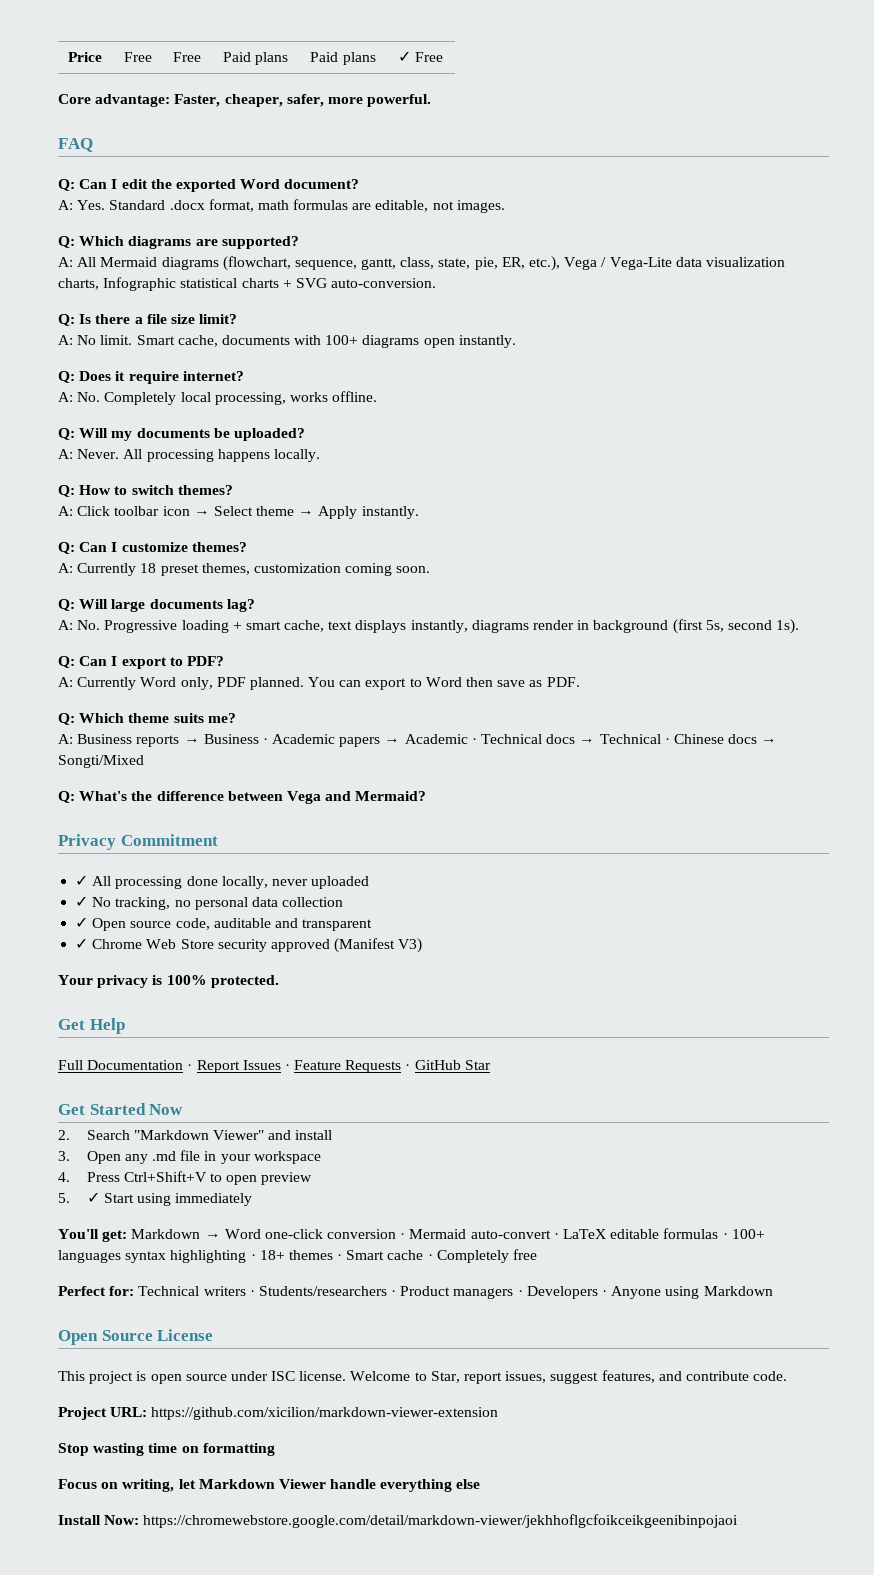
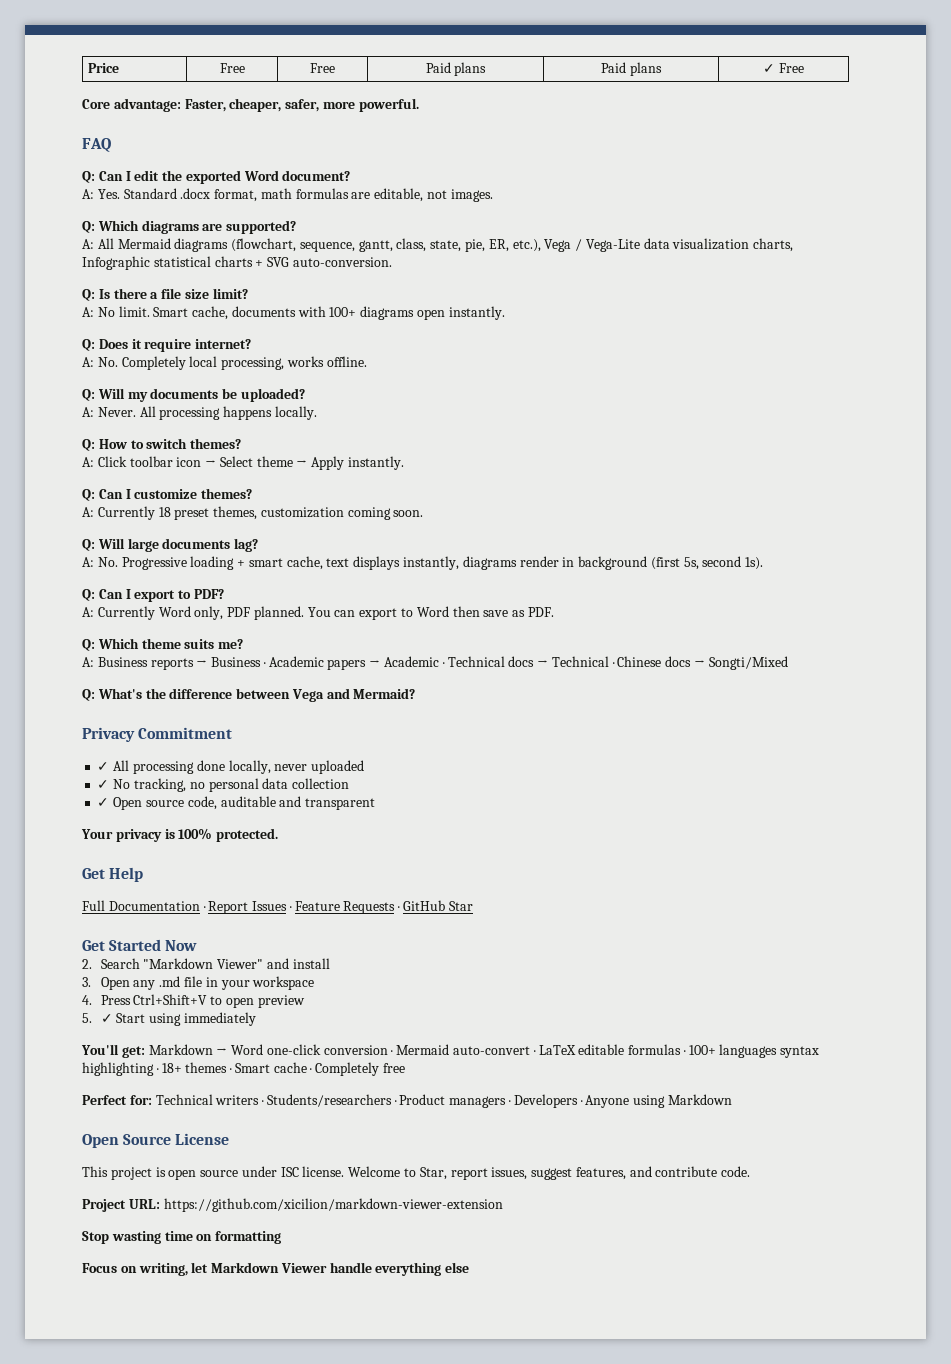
- ✓ Chrome Web Store security approved (Manifest V3)
- Install Now: https://chromewebstore.google.com/detail/markdown-viewer/jekhhoflgcfoikceikgeenibinpojaoi

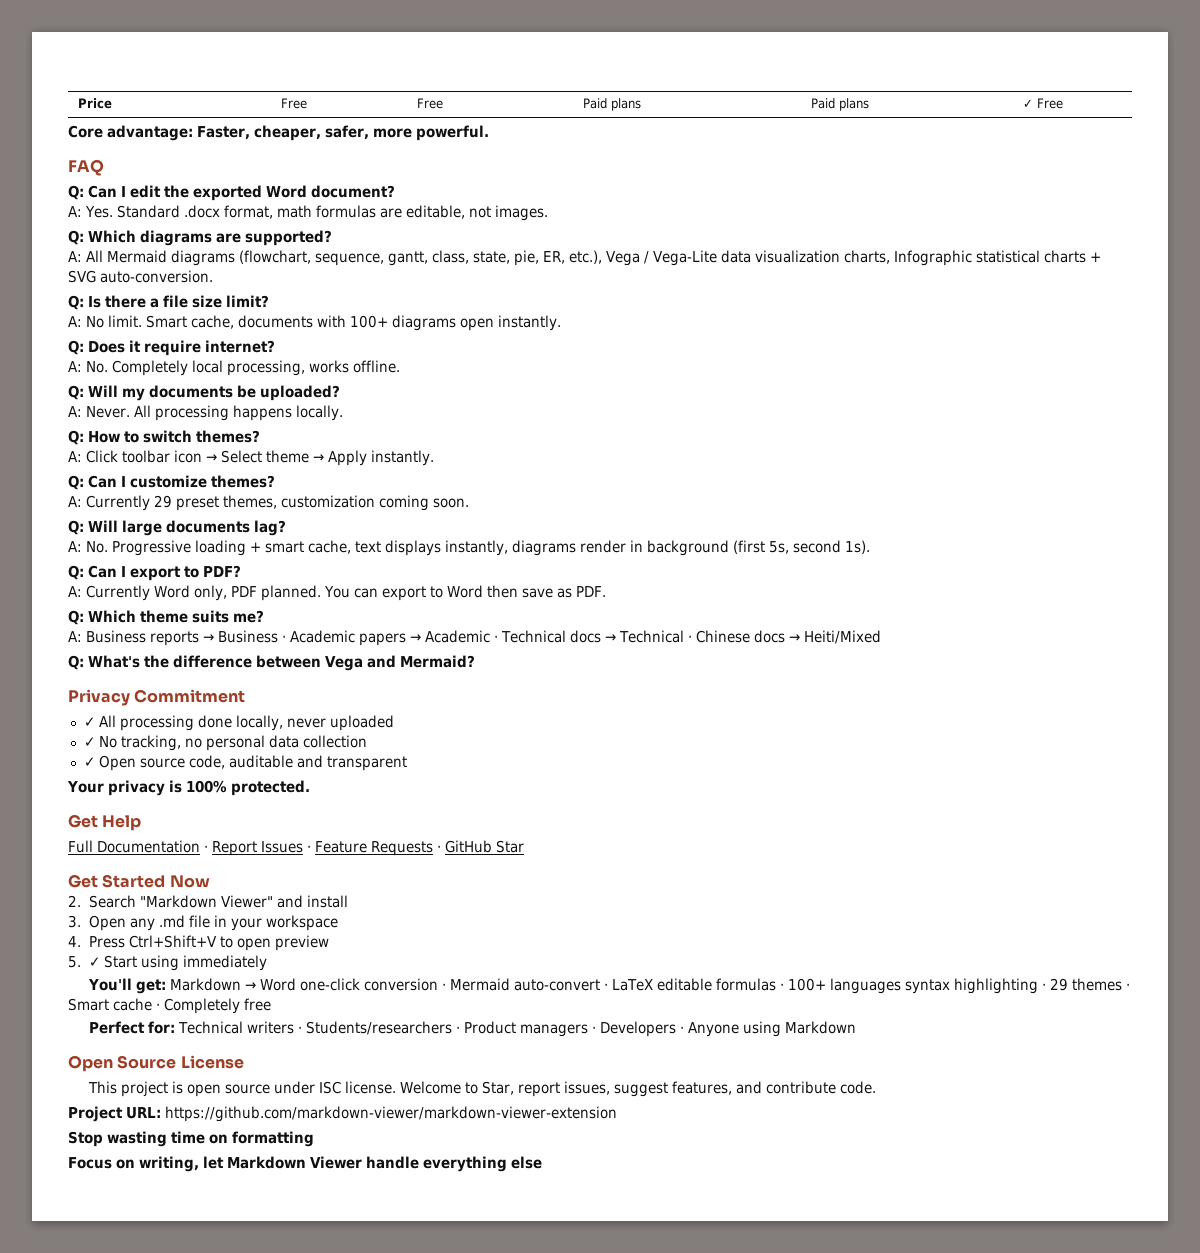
- A: Currently 18 preset themes, customization coming soon.
+ A: Currently 29 preset themes, customization coming soon.
- A: Business reports → Business · Academic papers → Academic · Technical docs → Technical · Chinese docs → Songti/Mixed
+ A: Business reports → Business · Academic papers → Academic · Technical docs → Technical · Chinese docs → Heiti/Mixed
- You'll get: Markdown → Word one-click conversion · Mermaid auto-convert · LaTeX editable formulas · 100+ languages syntax highlighting · 18+ themes · Smart cache · Completely free
+ You'll get: Markdown → Word one-click conversion · Mermaid auto-convert · LaTeX editable formulas · 100+ languages syntax highlighting · 29 themes · Smart cache · Completely free
- Project URL: https://github.com/xicilion/markdown-viewer-extension
+ Project URL: https://github.com/markdown-viewer/markdown-viewer-extension

